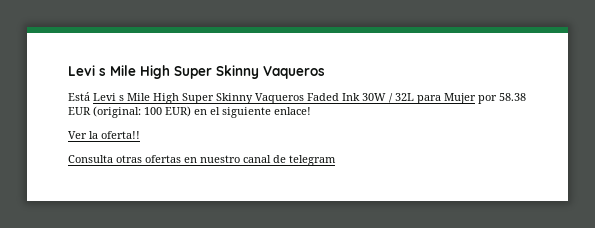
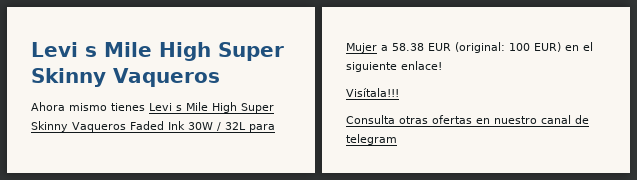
- Está Levi s Mile High Super Skinny Vaqueros Faded Ink 30W / 32L para Mujer por 58.38 EUR (original: 100 EUR) en el siguiente enlace!
+ Ahora mismo tienes Levi s Mile High Super Skinny Vaqueros Faded Ink 30W / 32L para Mujer a 58.38 EUR (original: 100 EUR) en el siguiente enlace!
- Ver la oferta!!
+ Visítala!!!

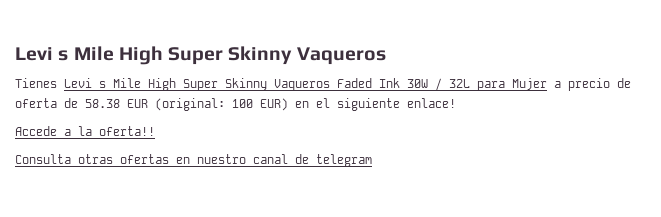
- Ahora mismo tienes Levi s Mile High Super Skinny Vaqueros Faded Ink 30W / 32L para Mujer a 58.38 EUR (original: 100 EUR) en el siguiente enlace!
+ Tienes Levi s Mile High Super Skinny Vaqueros Faded Ink 30W / 32L para Mujer a precio de oferta de 58.38 EUR (original: 100 EUR) en el siguiente enlace!
- Visítala!!!
+ Accede a la oferta!!

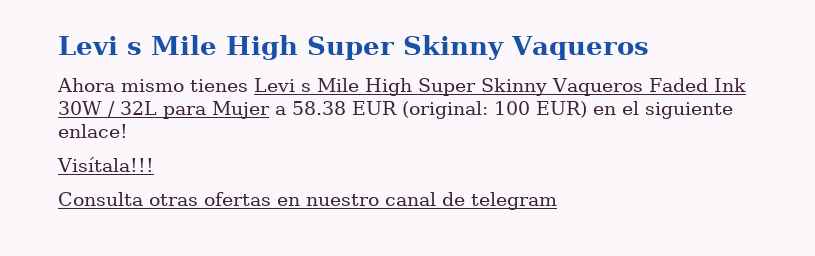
- Tienes Levi s Mile High Super Skinny Vaqueros Faded Ink 30W / 32L para Mujer a precio de oferta de 58.38 EUR (original: 100 EUR) en el siguiente enlace!
+ Ahora mismo tienes Levi s Mile High Super Skinny Vaqueros Faded Ink 30W / 32L para Mujer a 58.38 EUR (original: 100 EUR) en el siguiente enlace!
- Accede a la oferta!!
+ Visítala!!!

